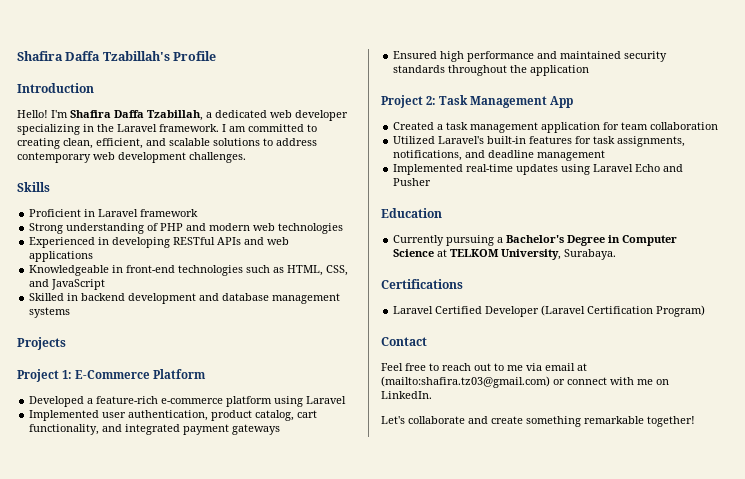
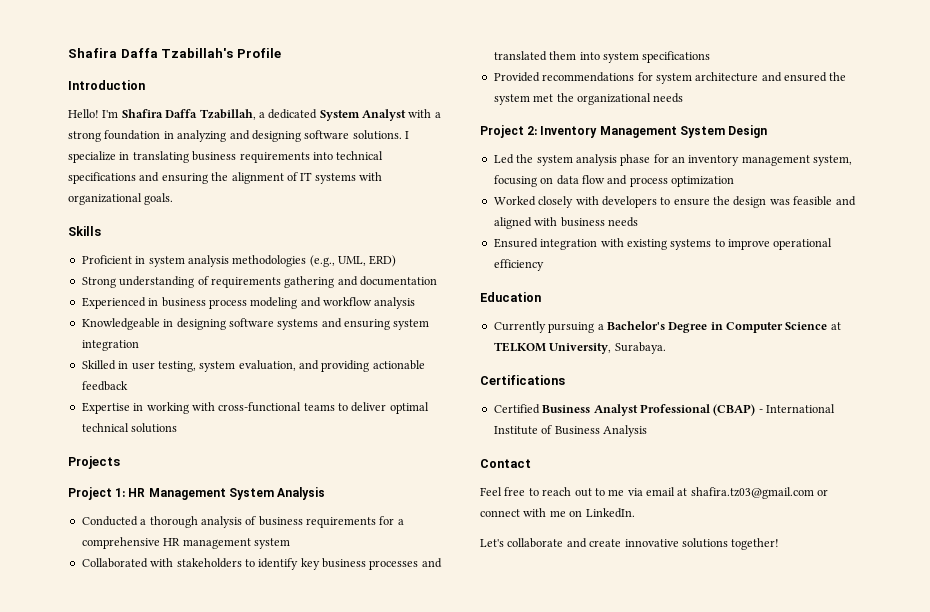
- I'm Shafira Daffa Tzabillah, a dedicated web developer specializing in the Laravel framework. I am committed to creating clean, efficient, and scalable solutions to address contemporary web development challenges.
+ I'm Shafira Daffa Tzabillah, a dedicated System Analyst with a strong foundation in analyzing and designing software solutions. I specialize in translating business requirements into technical specifications and ensuring the alignment of IT systems with organizational goals.
  Skills
- Proficient in Laravel framework
- Strong understanding of PHP and modern web technologies
- Experienced in developing RESTful APIs and web applications
- Knowledgeable in front-end technologies such as HTML, CSS, and JavaScript
- Skilled in backend development and database management systems
+ Proficient in system analysis methodologies (e.g., UML, ERD)
+ Strong understanding of requirements gathering and documentation
+ Experienced in business process modeling and workflow analysis
+ Knowledgeable in designing software systems and ensuring system integration
+ Skilled in user testing, system evaluation, and providing actionable feedback
+ Expertise in working with cross-functional teams to deliver optimal technical solutions
  Projects
- Project 1: E-Commerce Platform
- Developed a feature-rich e-commerce platform using Laravel
- Implemented user authentication, product catalog, cart functionality, and integrated payment gateways
- Ensured high performance and maintained security standards throughout the application
- Project 2: Task Management App
- Created a task management application for team collaboration
- Utilized Laravel's built-in features for task assignments, notifications, and deadline management
- Implemented real-time updates using Laravel Echo and Pusher
+ Project 1: HR Management System Analysis
+ Conducted a thorough analysis of business requirements for a comprehensive HR management system
+ Collaborated with stakeholders to identify key business processes and translated them into system specifications
+ Provided recommendations for system architecture and ensured the system met the organizational needs
+ Project 2: Inventory Management System Design
+ Led the system analysis phase for an inventory management system, focusing on data flow and process optimization
+ Worked closely with developers to ensure the design was feasible and aligned with business needs
+ Ensured integration with existing systems to improve operational efficiency
- Laravel Certified Developer (Laravel Certification Program)
+ Certified Business Analyst Professional (CBAP) - International Institute of Business Analysis
- Feel free to reach out to me via email at (mailto:shafira.tz03@gmail.com) or connect with me on LinkedIn.
+ Feel free to reach out to me via email at shafira.tz03@gmail.com or connect with me on LinkedIn.
- Let's collaborate and create something remarkable together!
+ Let's collaborate and create innovative solutions together!

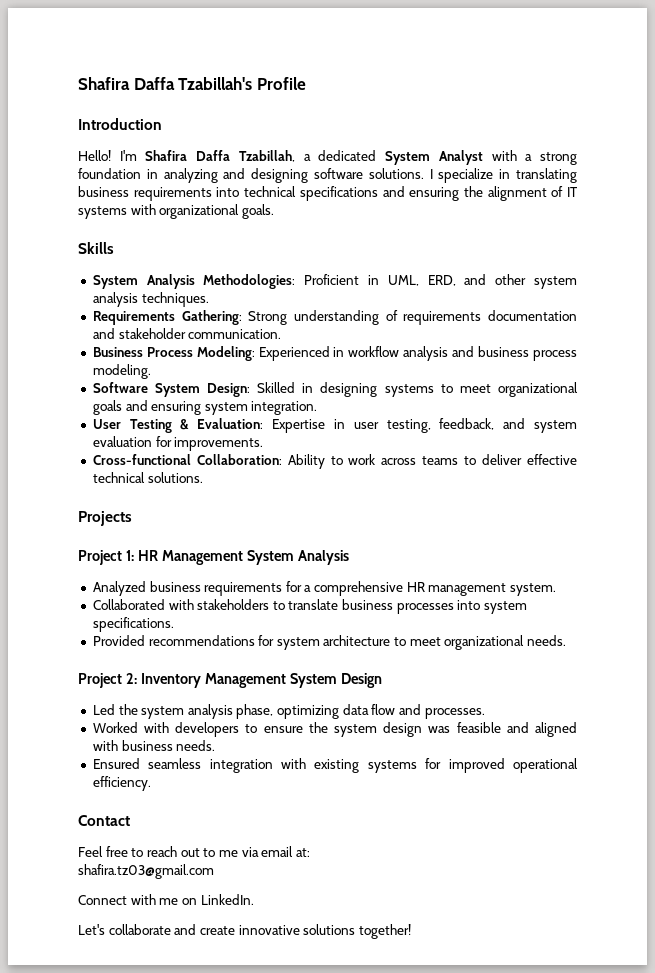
- Proficient in system analysis methodologies (e.g., UML, ERD)
- Strong understanding of requirements gathering and documentation
- Experienced in business process modeling and workflow analysis
- Knowledgeable in designing software systems and ensuring system integration
- Skilled in user testing, system evaluation, and providing actionable feedback
- Expertise in working with cross-functional teams to deliver optimal technical solutions
+ System Analysis Methodologies: Proficient in UML, ERD, and other system analysis techniques.
+ Requirements Gathering: Strong understanding of requirements documentation and stakeholder communication.
+ Business Process Modeling: Experienced in workflow analysis and business process modeling.
+ Software System Design: Skilled in designing systems to meet organizational goals and ensuring system integration.
+ User Testing & Evaluation: Expertise in user testing, feedback, and system evaluation for improvements.
+ Cross-functional Collaboration: Ability to work across teams to deliver effective technical solutions.
- Conducted a thorough analysis of business requirements for a comprehensive HR management system
+ Analyzed business requirements for a comprehensive HR management system.
- Collaborated with stakeholders to identify key business processes and translated them into system specifications
+ Collaborated with stakeholders to translate business processes into system specifications.
- Provided recommendations for system architecture and ensured the system met the organizational needs
+ Provided recommendations for system architecture to meet organizational needs.
- Led the system analysis phase for an inventory management system, focusing on data flow and process optimization
+ Led the system analysis phase, optimizing data flow and processes.
- Worked closely with developers to ensure the design was feasible and aligned with business needs
+ Worked with developers to ensure the system design was feasible and aligned with business needs.
- Ensured integration with existing systems to improve operational efficiency
- Education
- Currently pursuing a Bachelor's Degree in Computer Science at TELKOM University, Surabaya.
- Certifications
- Certified Business Analyst Professional (CBAP) - International Institute of Business Analysis
+ Ensured seamless integration with existing systems for improved operational efficiency.
- Feel free to reach out to me via email at shafira.tz03@gmail.com or connect with me on LinkedIn.
+ Feel free to reach out to me via email at:
+ shafira.tz03@gmail.com
+ Connect with me on LinkedIn.

